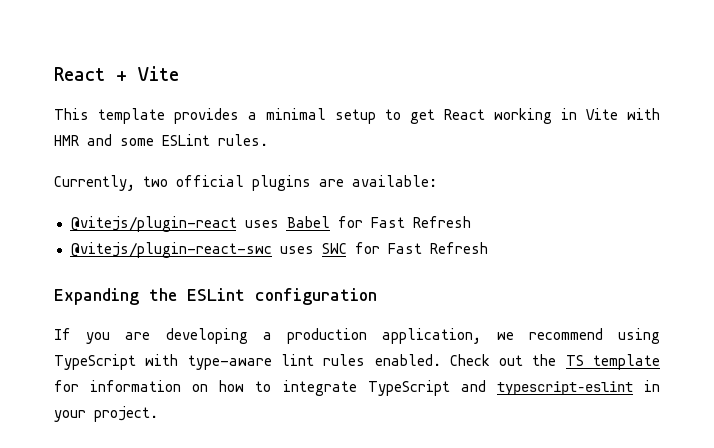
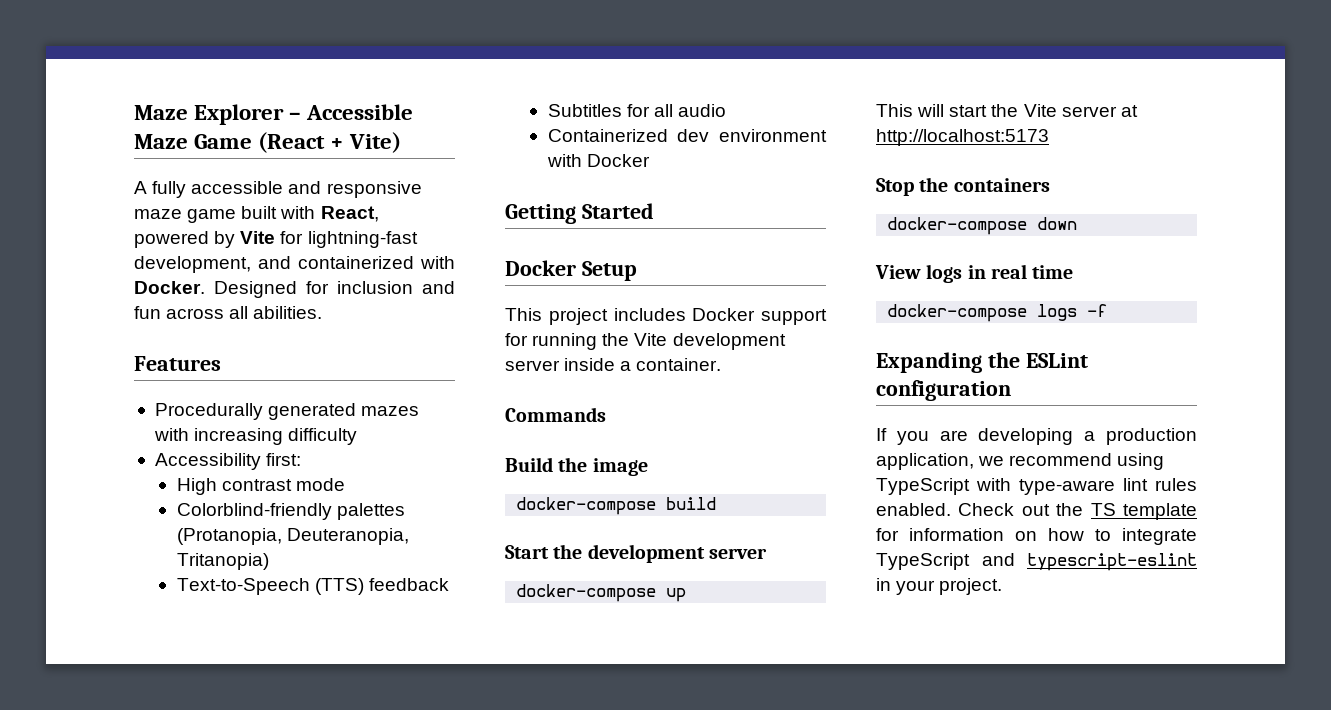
- React + Vite
- This template provides a minimal setup to get React working in Vite with HMR and some ESLint rules.
- Currently, two official plugins are available:
- @vitejs/plugin-react uses Babel for Fast Refresh
- @vitejs/plugin-react-swc uses SWC for Fast Refresh
+ Maze Explorer – Accessible Maze Game (React + Vite)
+ A fully accessible and responsive maze game built with React, powered by Vite for lightning-fast development, and containerized with Docker. Designed for inclusion and fun across all abilities.
+ Features
+ Procedurally generated mazes with increasing difficulty
+ Accessibility first:
+ High contrast mode
+ Colorblind-friendly palettes (Protanopia, Deuteranopia, Tritanopia)
+ Text-to-Speech (TTS) feedback
+ Subtitles for all audio
+ Containerized dev environment with Docker
+ Getting Started
+ Docker Setup
+ This project includes Docker support for running the Vite development server inside a container.
+ Commands
+ Build the image
+ docker-compose build
+ Start the development server
+ docker-compose up
+ This will start the Vite server at http://localhost:5173
+ Stop the containers
+ docker-compose down
+ View logs in real time
+ docker-compose logs -f

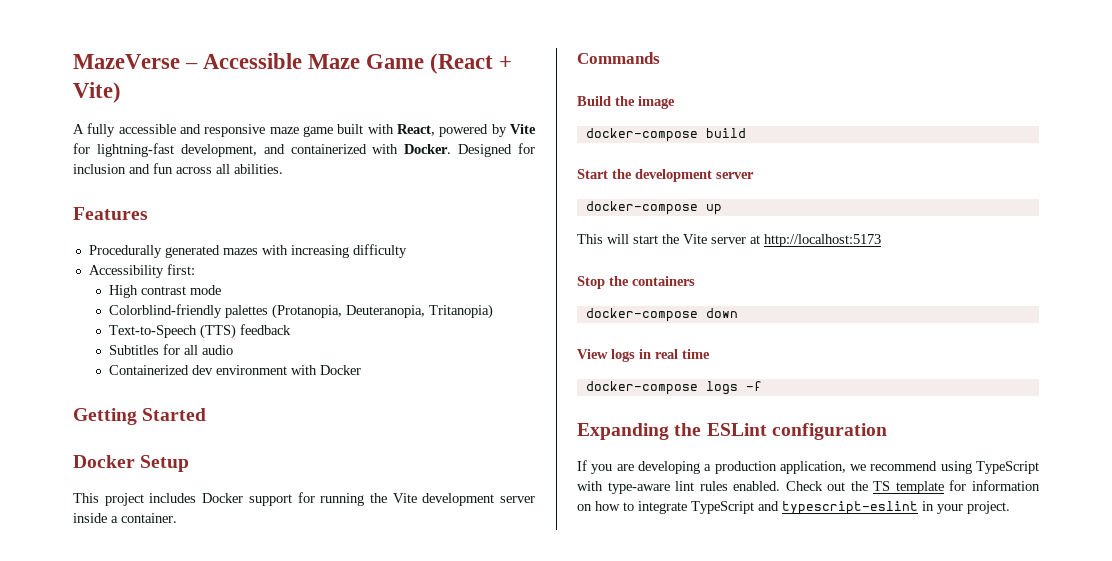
- Maze Explorer – Accessible Maze Game (React + Vite)
+ MazeVerse – Accessible Maze Game (React + Vite)

